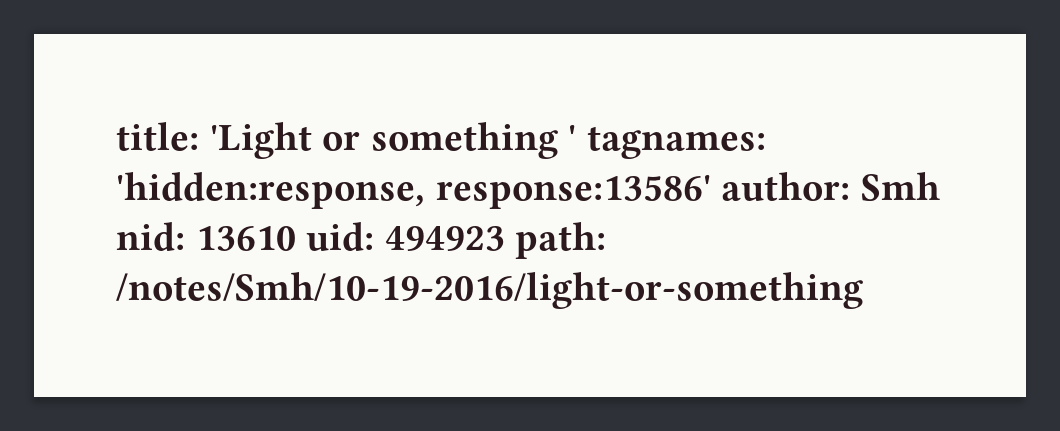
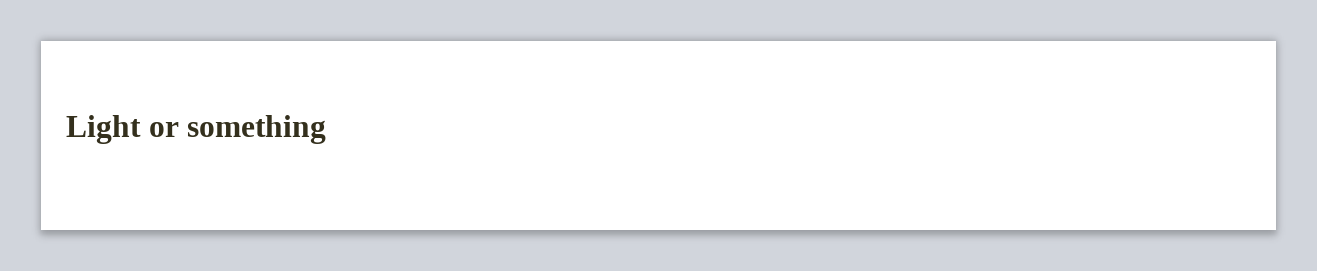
- title: 'Light or something ' tagnames: 'hidden:response, response:13586' author: Smh nid: 13610 uid: 494923 path: /notes/Smh/10-19-2016/light-or-something
+ Light or something

